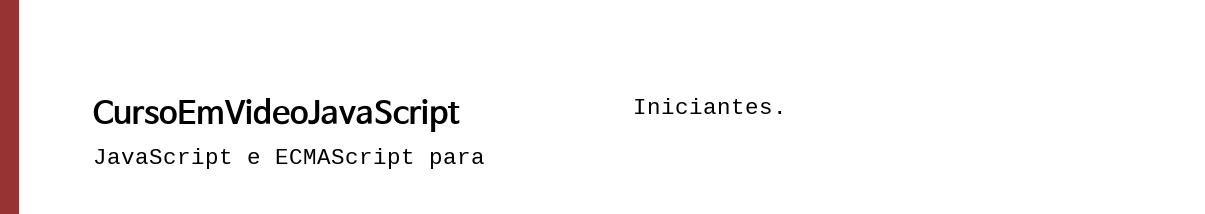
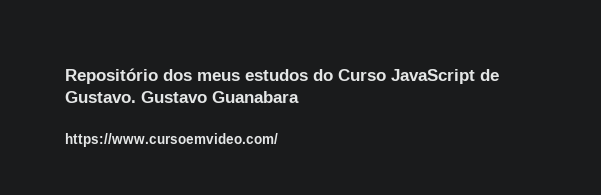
- CursoEmVideoJavaScript
- JavaScript e ECMAScript para Iniciantes.
+ Repositório dos meus estudos do Curso JavaScript de Gustavo. Gustavo Guanabara
+ https://www.cursoemvideo.com/

